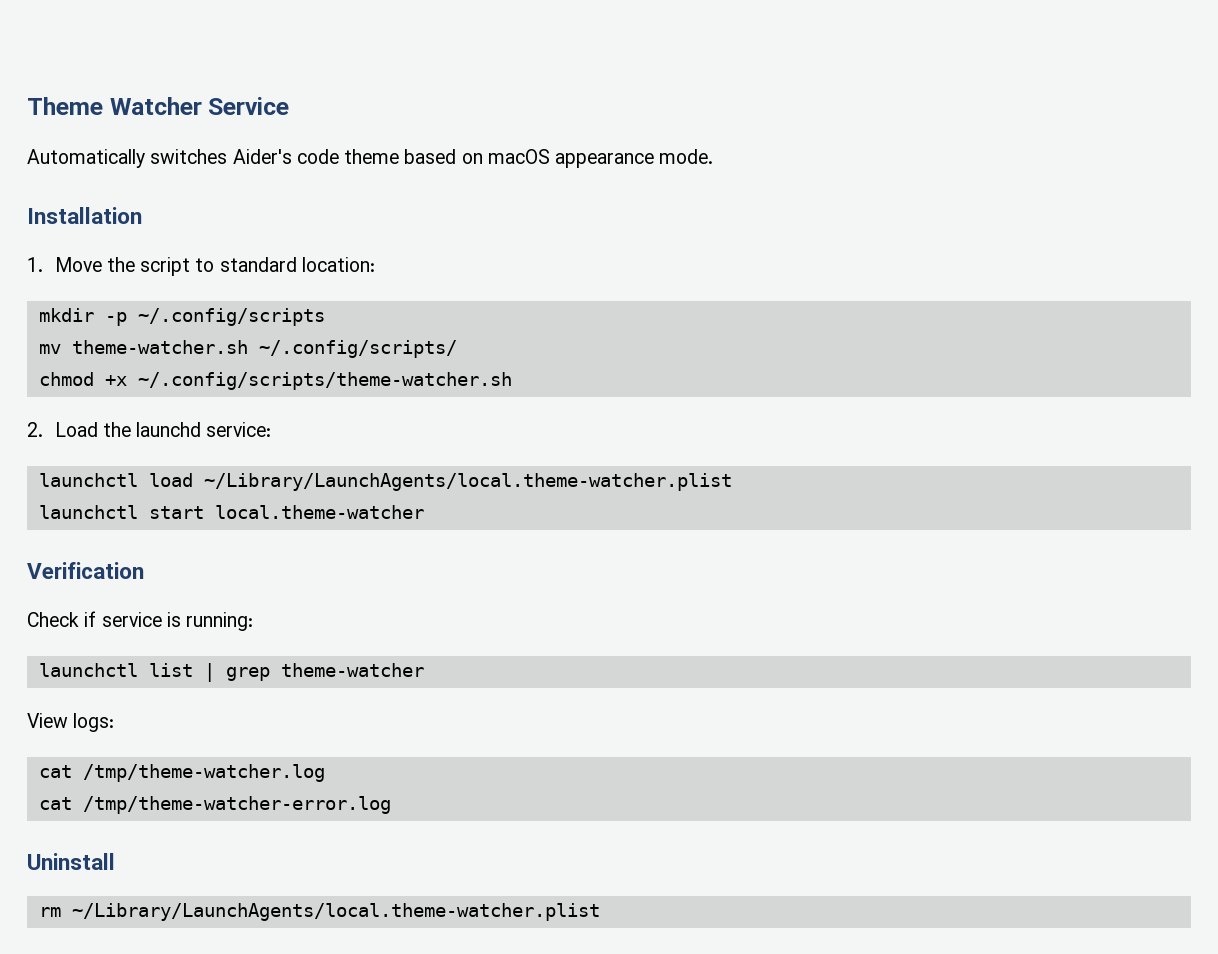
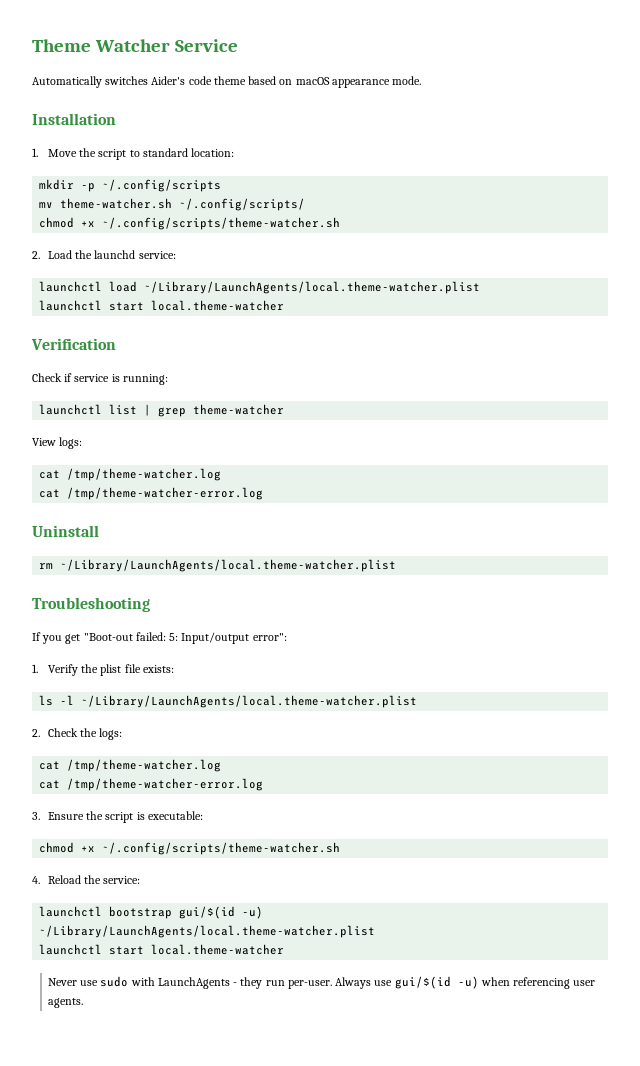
+ Troubleshooting
+ If you get "Boot-out failed: 5: Input/output error":
+ 1. Verify the plist file exists:
+ ls -l ~/Library/LaunchAgents/local.theme-watcher.plist
+ 2. Check the logs:
+ cat /tmp/theme-watcher.log
+ cat /tmp/theme-watcher-error.log
+ 3. Ensure the script is executable:
+ chmod +x ~/.config/scripts/theme-watcher.sh
+ 4. Reload the service:
+ launchctl bootstrap gui/$(id -u) ~/Library/LaunchAgents/local.theme-watcher.plist
+ launchctl start local.theme-watcher
+ Never use sudo with LaunchAgents - they run per-user. Always use gui/$(id -u) when referencing user agents.

